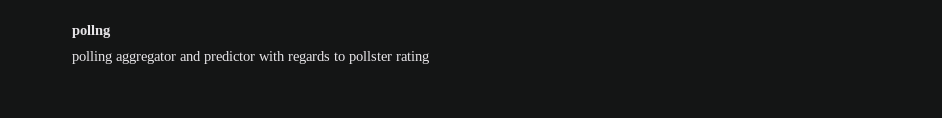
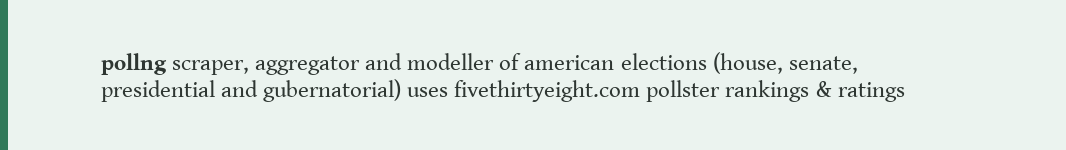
- pollng
- polling aggregator and predictor with regards to pollster rating
+ pollng scraper, aggregator and modeller of american elections (house, senate, presidential and gubernatorial) uses fivethirtyeight.com pollster rankings & ratings

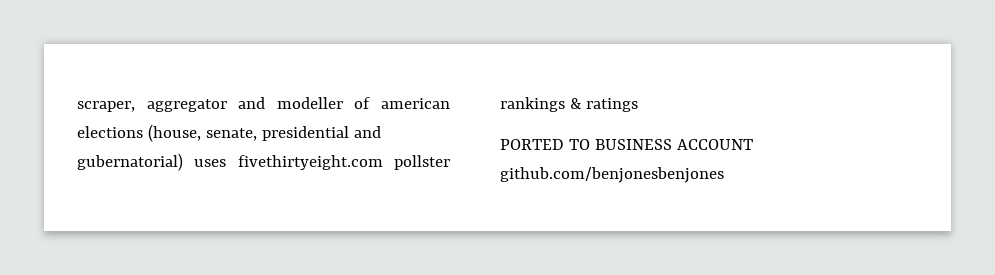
- pollng scraper, aggregator and modeller of american elections (house, senate, presidential and gubernatorial) uses fivethirtyeight.com pollster rankings & ratings
+ scraper, aggregator and modeller of american elections (house, senate, presidential and gubernatorial) uses fivethirtyeight.com pollster rankings & ratings
+ PORTED TO BUSINESS ACCOUNT github.com/benjonesbenjones

